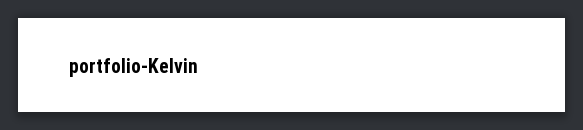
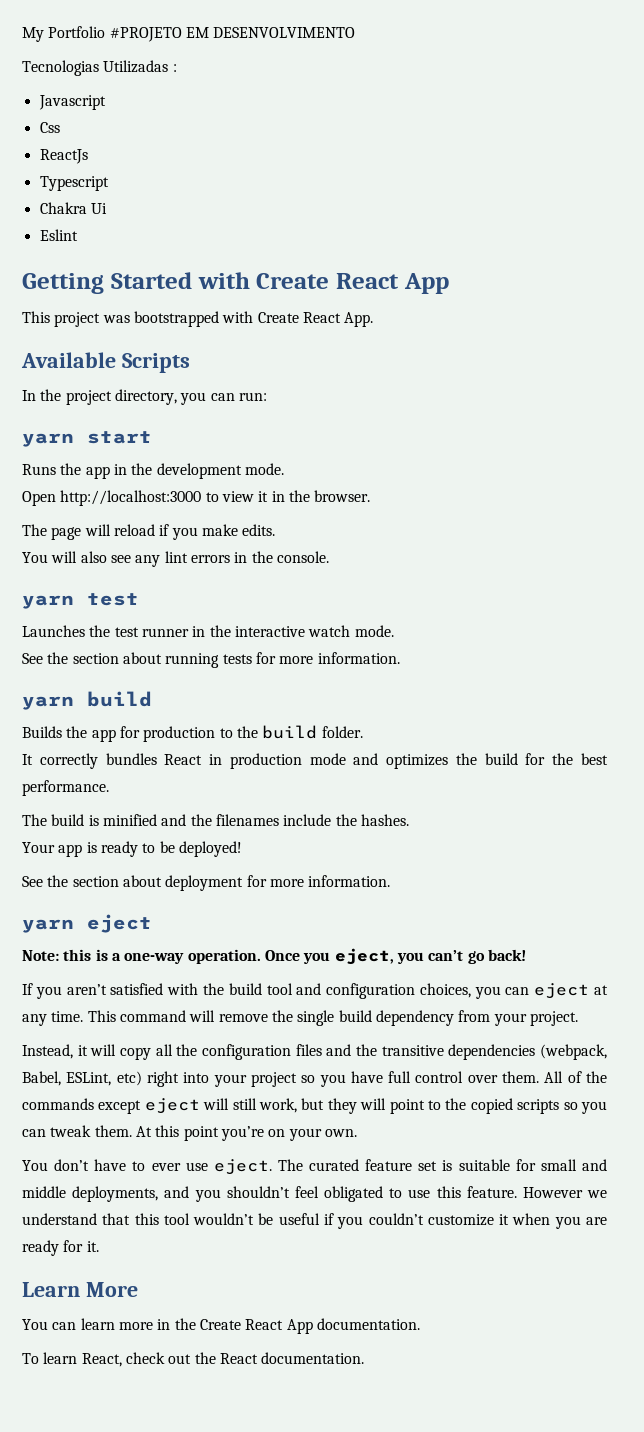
- portfolio-Kelvin
+ My Portfolio #PROJETO EM DESENVOLVIMENTO
+ Tecnologias Utilizadas :
+ Javascript
+ Css
+ ReactJs
+ Typescript
+ Chakra Ui
+ Eslint
+ Getting Started with Create React App
+ This project was bootstrapped with Create React App.
+ Available Scripts
+ In the project directory, you can run:
+ yarn start
+ Runs the app in the development mode.
+ Open http://localhost:3000 to view it in the browser.
+ The page will reload if you make edits.
+ You will also see any lint errors in the console.
+ yarn test
+ Launches the test runner in the interactive watch mode.
+ See the section about running tests for more information.
+ yarn build
+ Builds the app for production to the build folder.
+ It correctly bundles React in production mode and optimizes the build for the best performance.
+ The build is minified and the filenames include the hashes.
+ Your app is ready to be deployed!
+ See the section about deployment for more information.
+ yarn eject
+ Note: this is a one-way operation. Once you eject, you can’t go back!
+ If you aren’t satisfied with the build tool and configuration choices, you can eject at any time. This command will remove the single build dependency from your project.
+ Instead, it will copy all the configuration files and the transitive dependencies (webpack, Babel, ESLint, etc) right into your project so you have full control over them. All of the commands except eject will still work, but they will point to the copied scripts so you can tweak them. At this point you’re on your own.
+ You don’t have to ever use eject. The curated feature set is suitable for small and middle deployments, and you shouldn’t feel obligated to use this feature. However we understand that this tool wouldn’t be useful if you couldn’t customize it when you are ready for it.
+ Learn More
+ You can learn more in the Create React App documentation.
+ To learn React, check out the React documentation.

